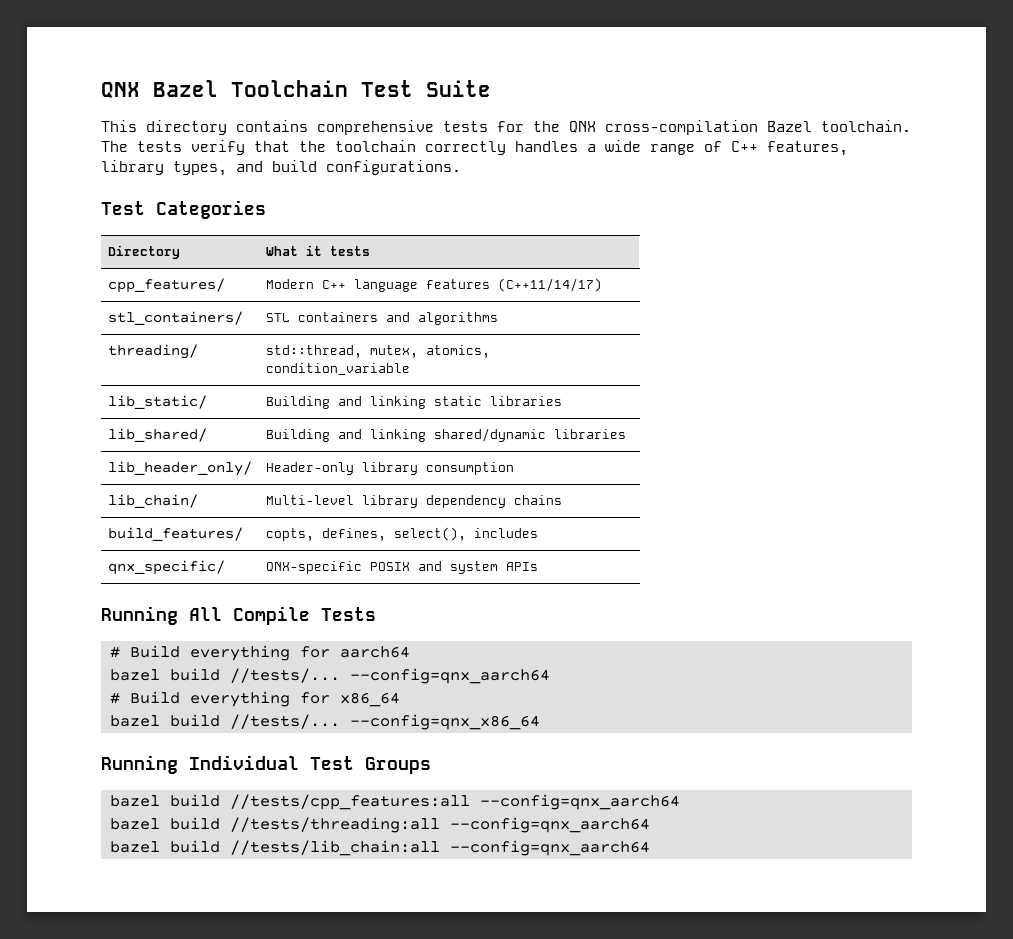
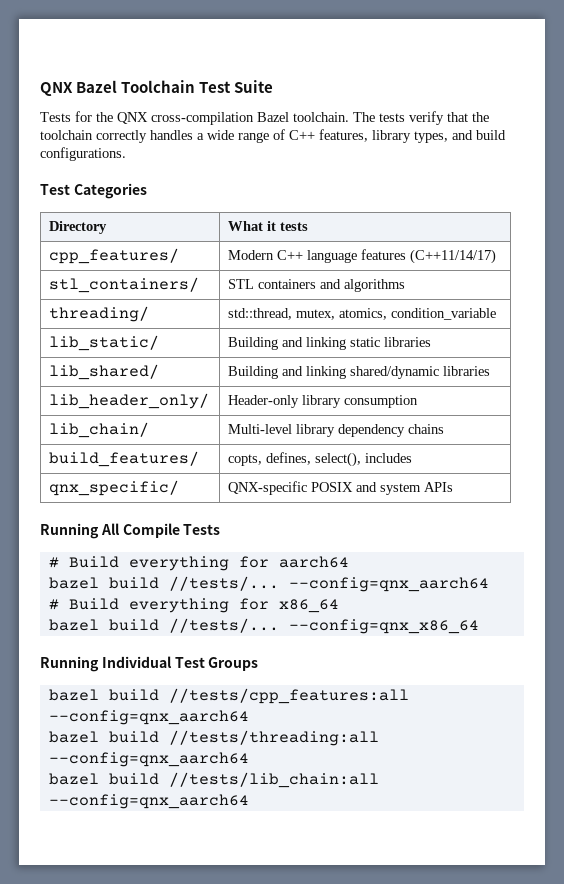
- This directory contains comprehensive tests for the QNX cross-compilation Bazel toolchain.
+ Tests for the QNX cross-compilation Bazel toolchain.

